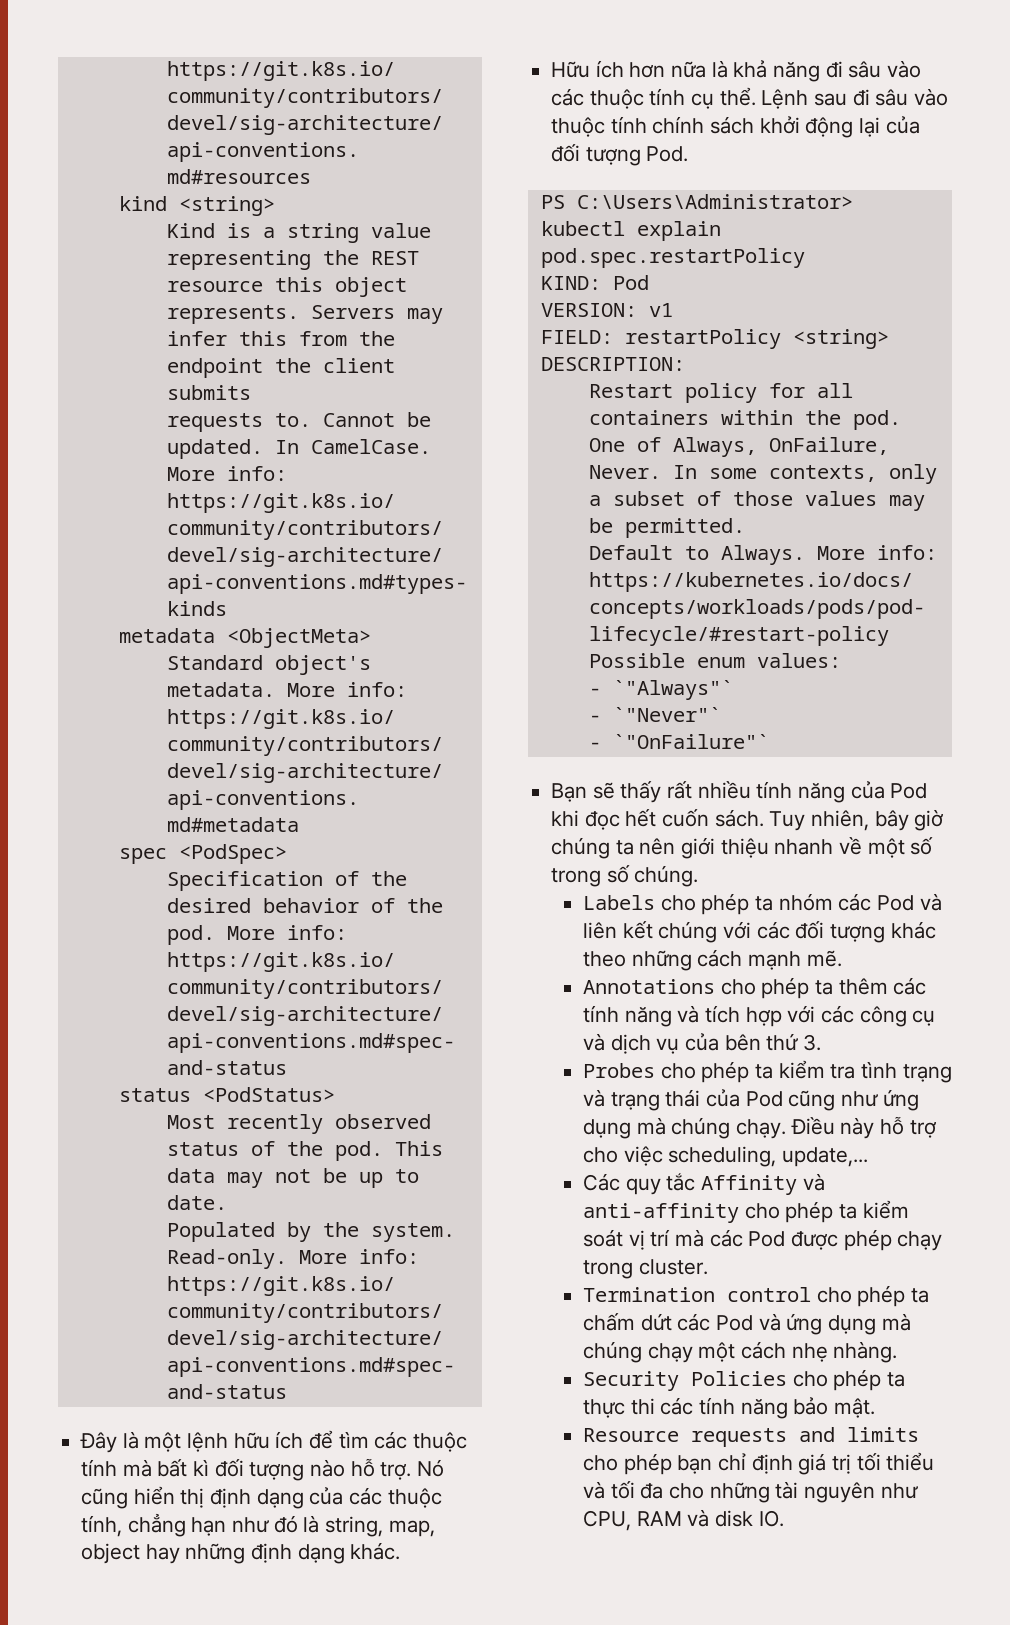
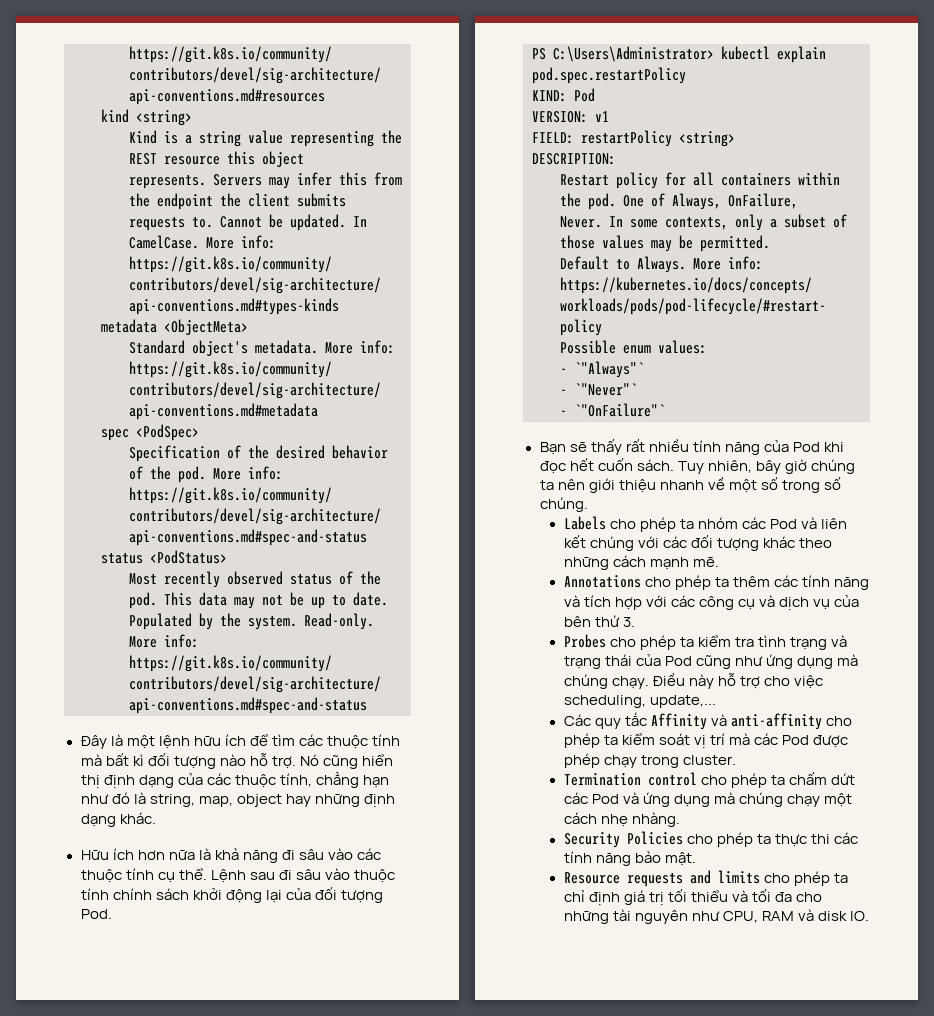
- Resource requests and limits cho phép bạn chỉ định giá trị tối thiểu và tối đa cho những tài nguyên như CPU, RAM và disk IO.
+ Resource requests and limits cho phép ta chỉ định giá trị tối thiểu và tối đa cho những tài nguyên như CPU, RAM và disk IO.

